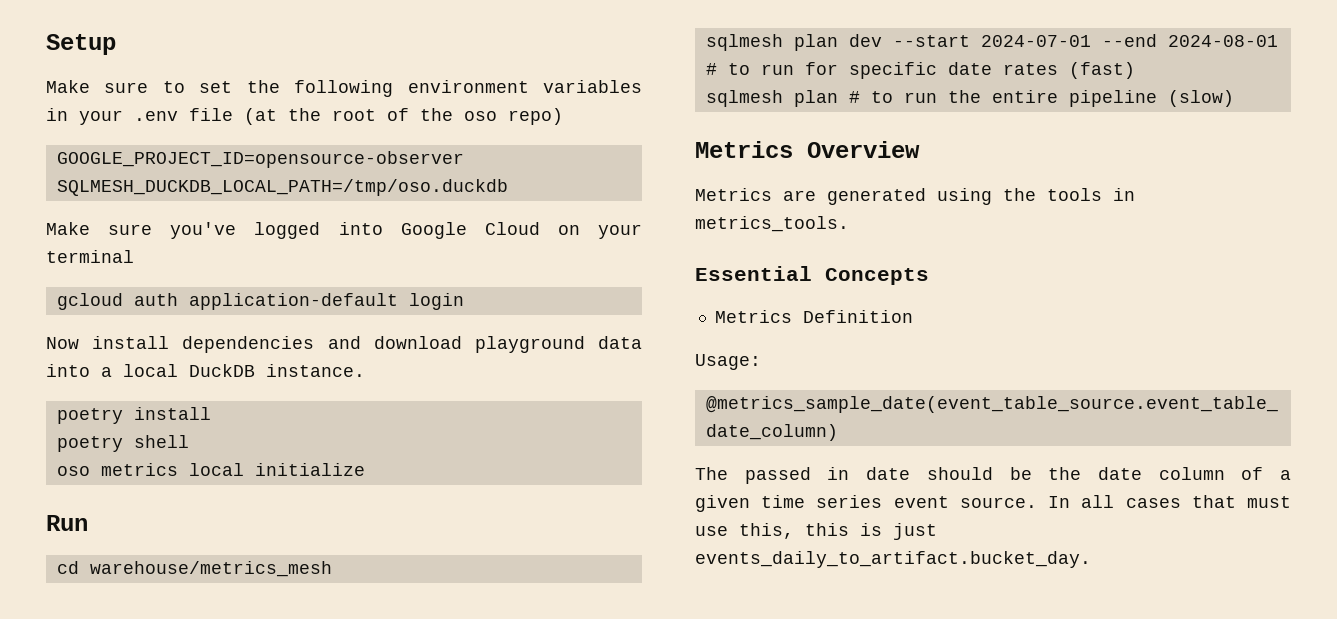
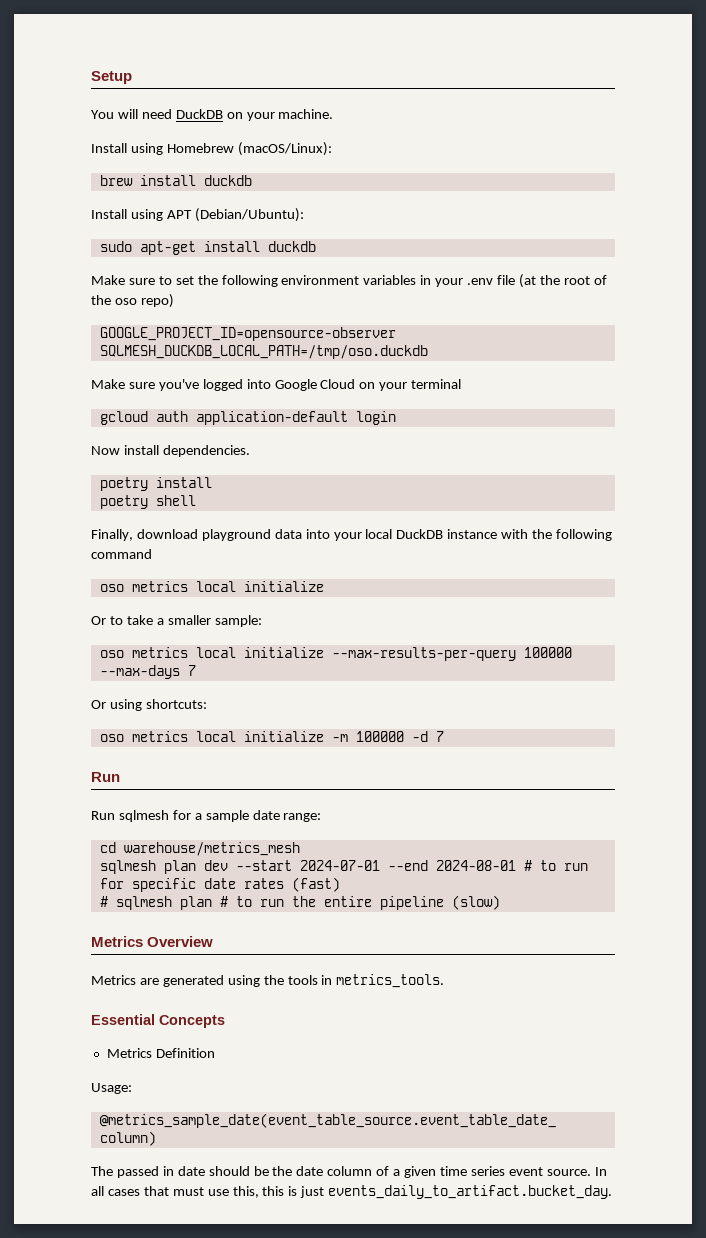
+ You will need DuckDB on your machine.
+ Install using Homebrew (macOS/Linux):
+ brew install duckdb
+ Install using APT (Debian/Ubuntu):
+ sudo apt-get install duckdb
- Now install dependencies and download playground data into a local DuckDB instance.
+ Now install dependencies.
  poetry install
  poetry shell
+ Finally, download playground data into your local DuckDB instance with the following command
  oso metrics local initialize
+ Or to take a smaller sample:
+ oso metrics local initialize --max-results-per-query 100000 --max-days 7
+ Or using shortcuts:
+ oso metrics local initialize -m 100000 -d 7
  Run
+ Run sqlmesh for a sample date range:
- sqlmesh plan # to run the entire pipeline (slow)
+ # sqlmesh plan # to run the entire pipeline (slow)

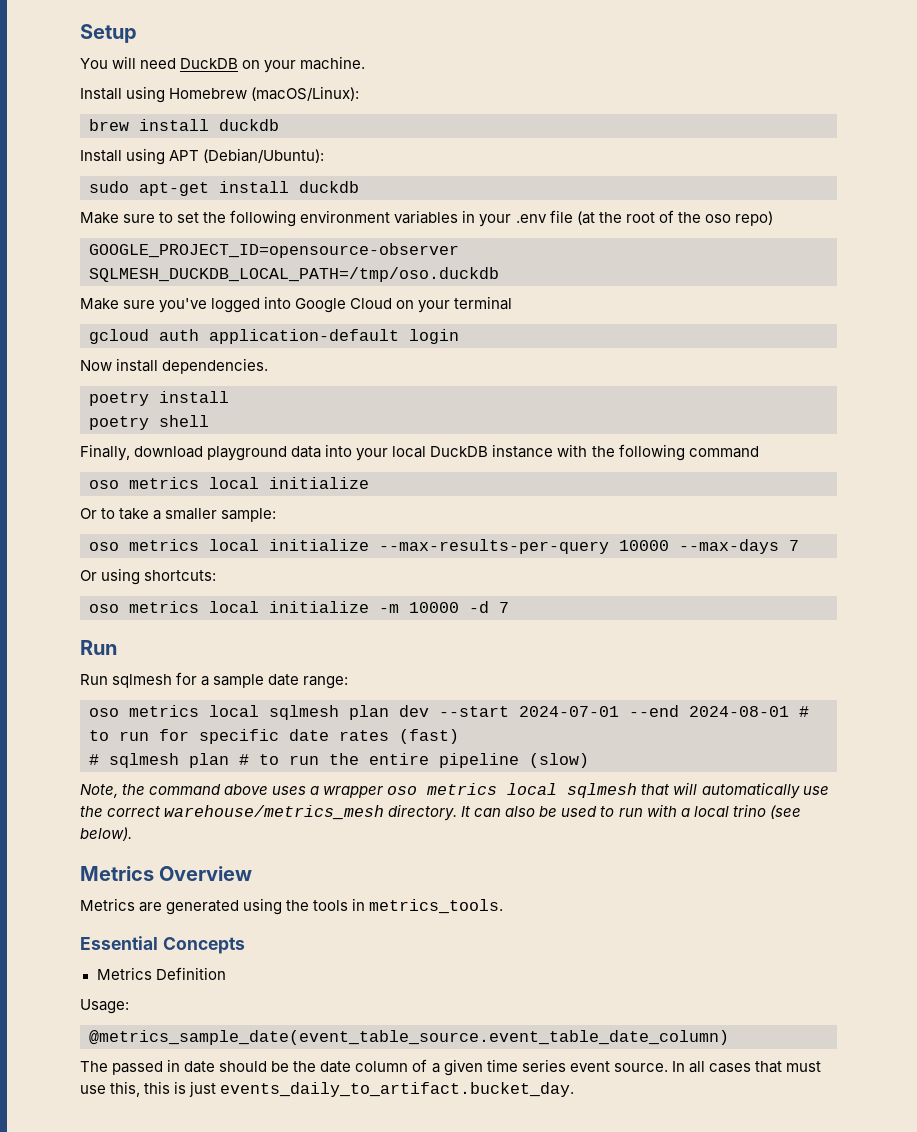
- oso metrics local initialize --max-results-per-query 100000 --max-days 7
+ oso metrics local initialize --max-results-per-query 10000 --max-days 7
- oso metrics local initialize -m 100000 -d 7
+ oso metrics local initialize -m 10000 -d 7
- cd warehouse/metrics_mesh
- sqlmesh plan dev --start 2024-07-01 --end 2024-08-01 # to run for specific date rates (fast)
+ oso metrics local sqlmesh plan dev --start 2024-07-01 --end 2024-08-01 # to run for specific date rates (fast)
+ Note, the command above uses a wrapper oso metrics local sqlmesh that will automatically use the correct warehouse/metrics_mesh directory. It can also be used to run with a local trino (see below).

